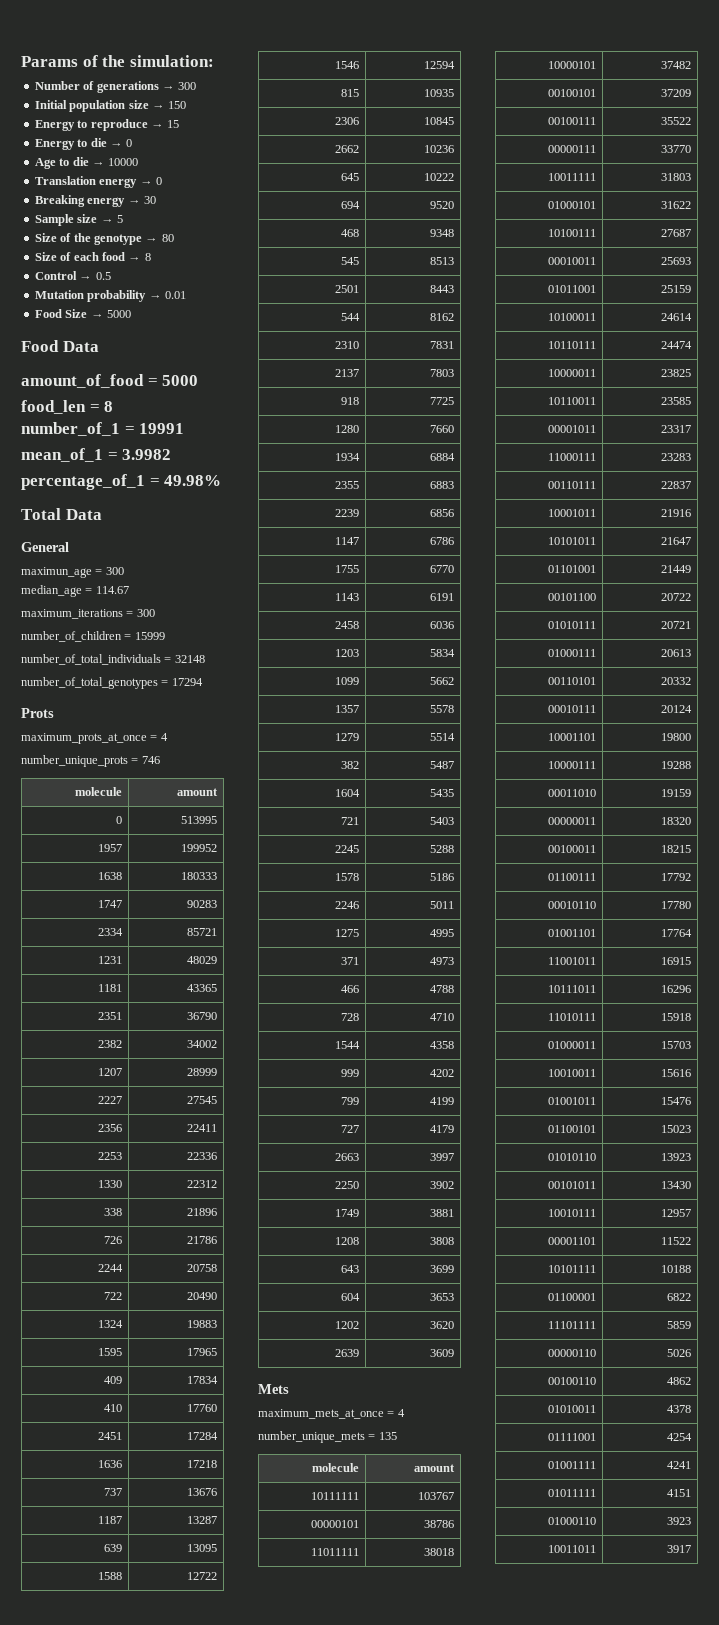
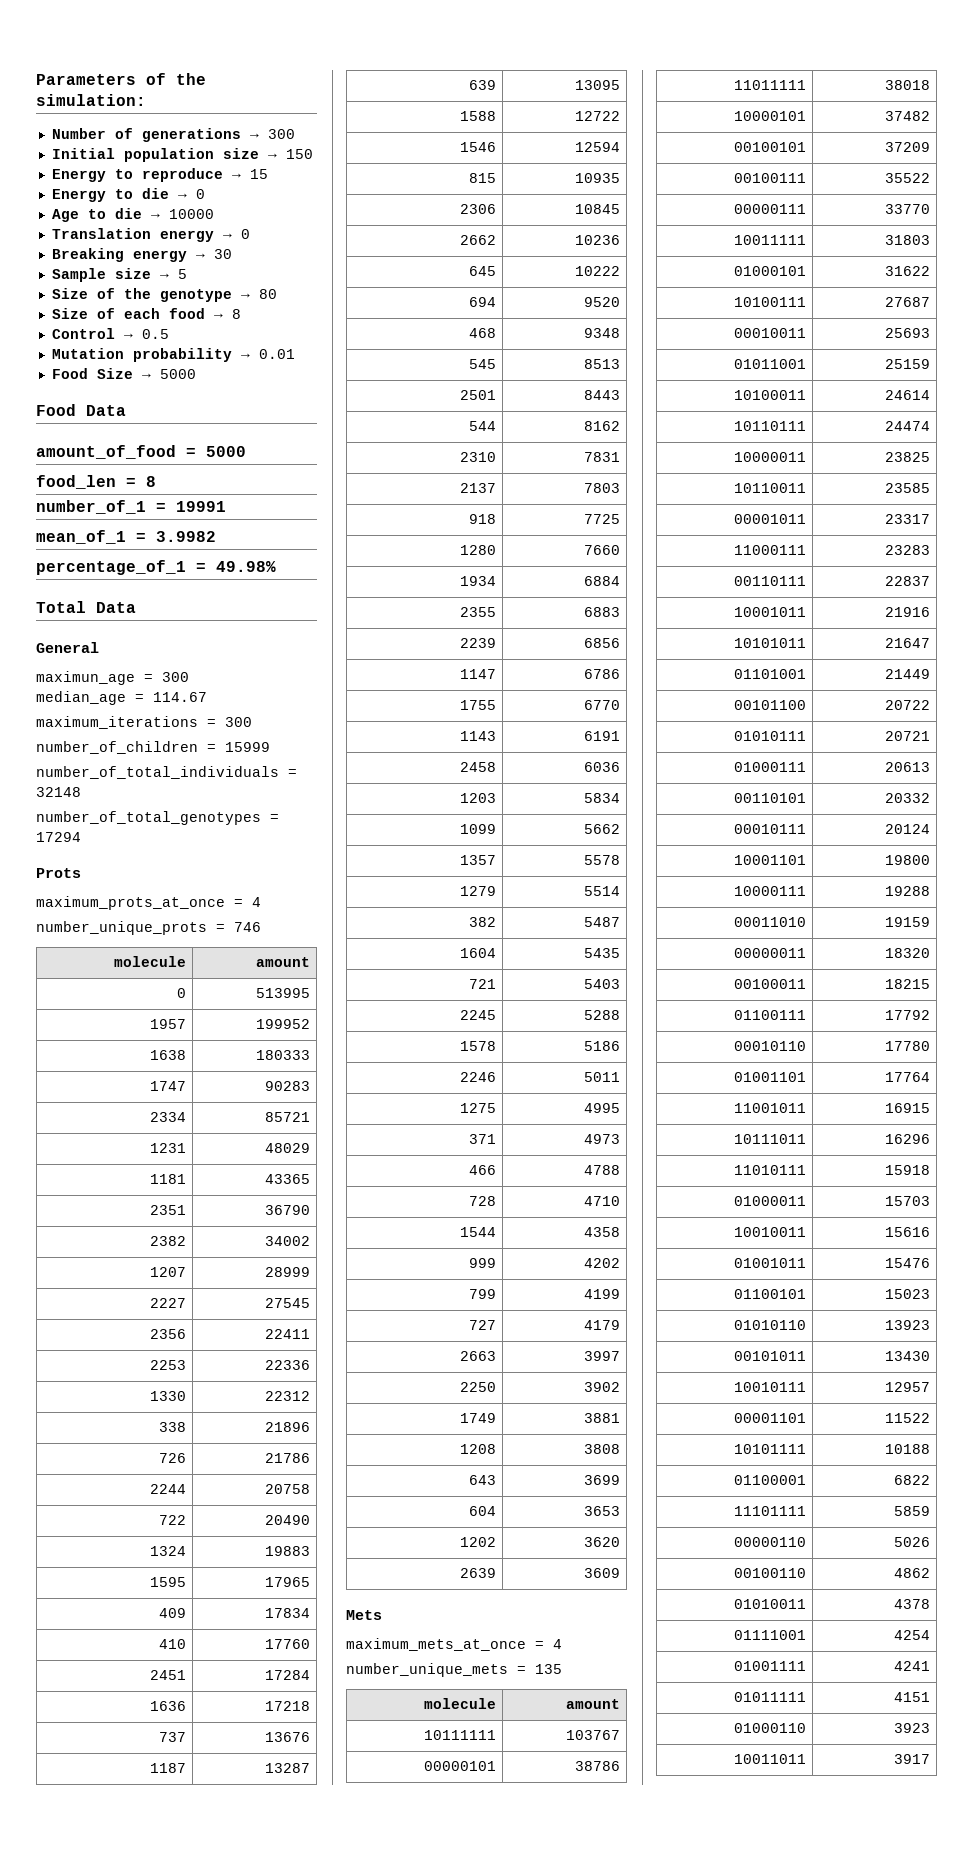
- Params of the simulation:
+ Parameters of the simulation:

